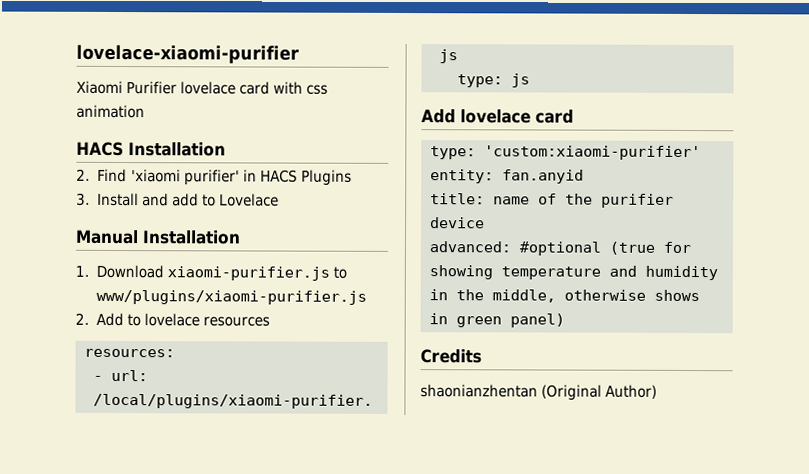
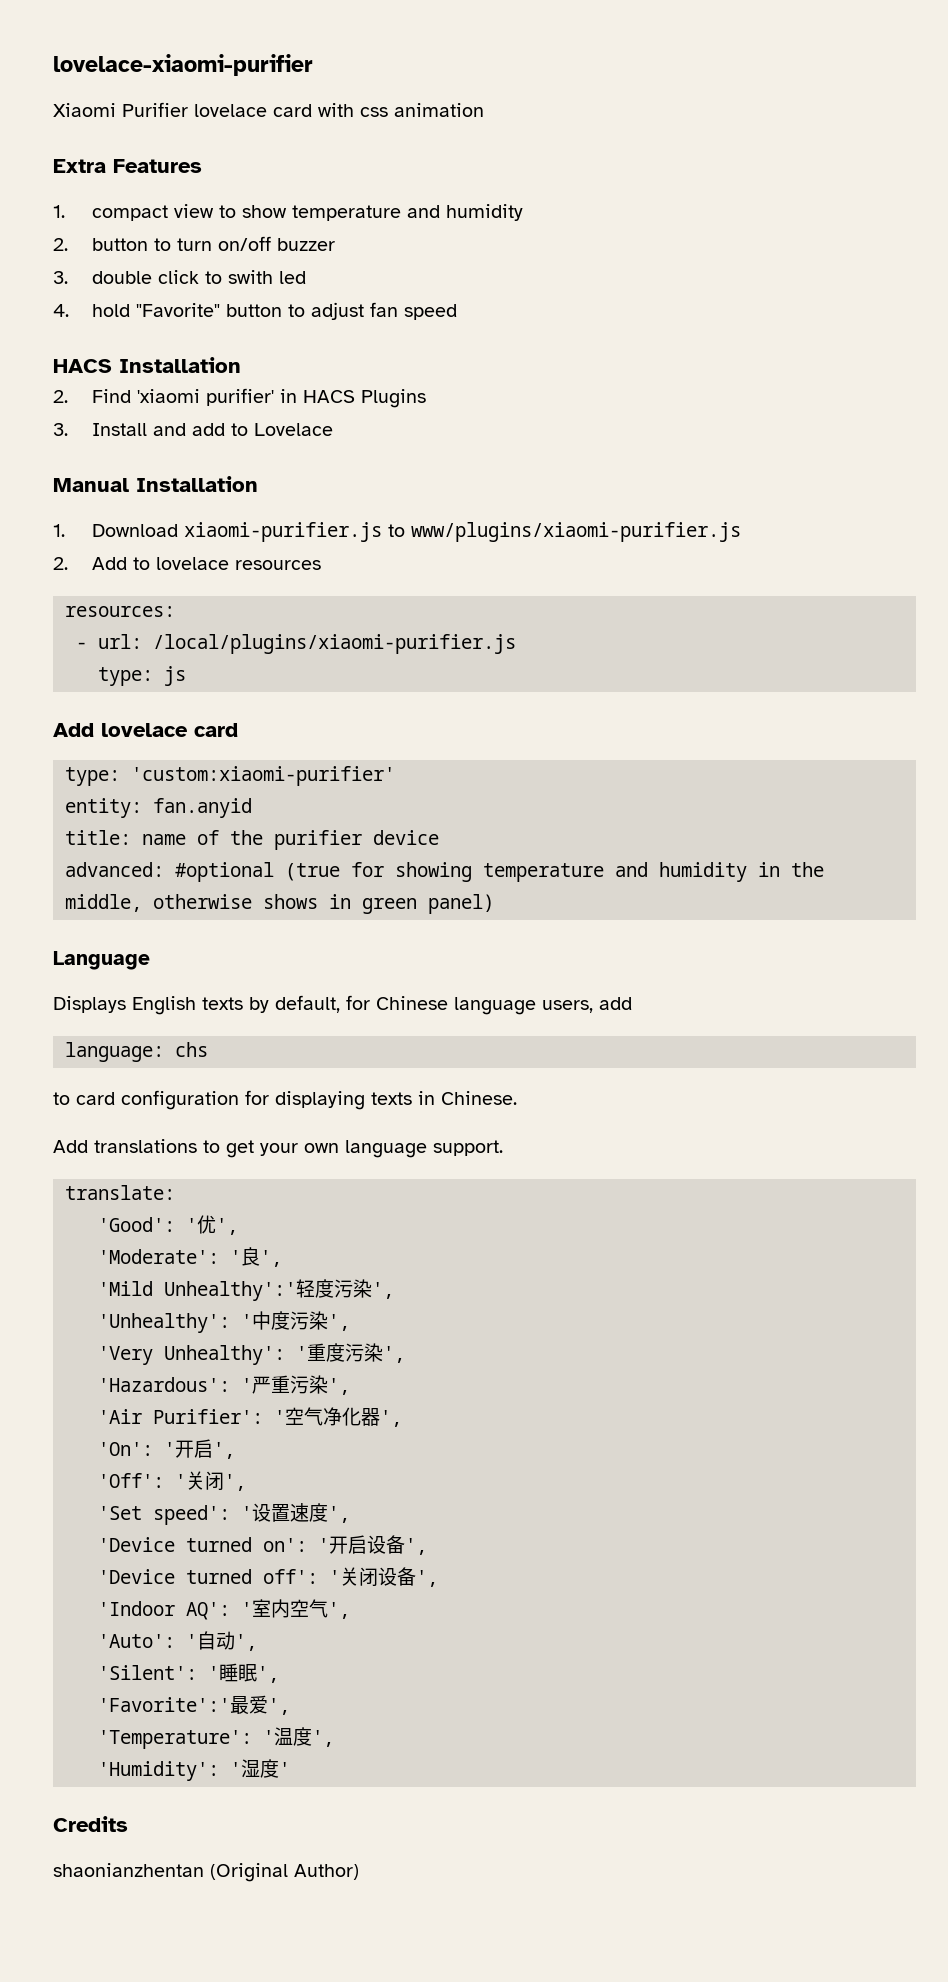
+ Extra Features
+ 1. compact view to show temperature and humidity
+ 2. button to turn on/off buzzer
+ 3. double click to swith led
+ 4. hold "Favorite" button to adjust fan speed
+ Language
+ Displays English texts by default, for Chinese language users, add
+ language: chs
+ to card configuration for displaying texts in Chinese.
+ Add translations to get your own language support.
+ translate:
+ 'Good': '优',
+ 'Moderate': '良',
+ 'Mild Unhealthy':'轻度污染',
+ 'Unhealthy': '中度污染',
+ 'Very Unhealthy': '重度污染',
+ 'Hazardous': '严重污染',
+ 'Air Purifier': '空气净化器',
+ 'On': '开启',
+ 'Off': '关闭',
+ 'Set speed': '设置速度',
+ 'Device turned on': '开启设备',
+ 'Device turned off': '关闭设备',
+ 'Indoor AQ': '室内空气',
+ 'Auto': '自动',
+ 'Silent': '睡眠',
+ 'Favorite':'最爱',
+ 'Temperature': '温度',
+ 'Humidity': '湿度'

